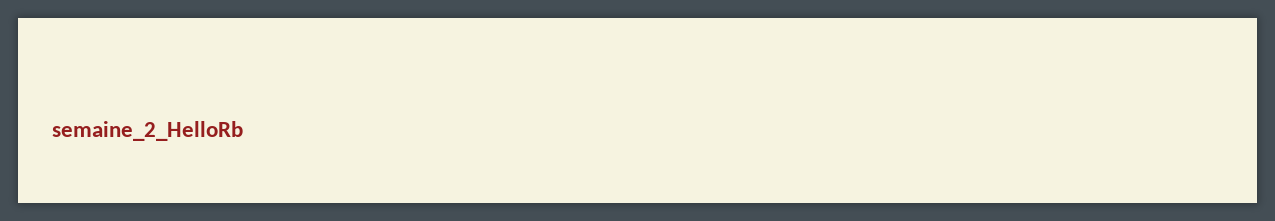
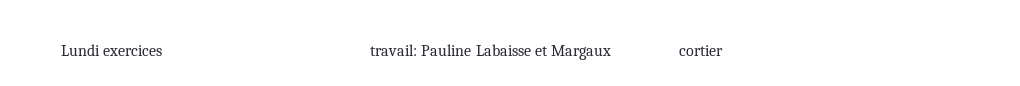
- semaine_2_HelloRb
+ Lundi exercices
+ travail: Pauline Labaisse et Margaux cortier

